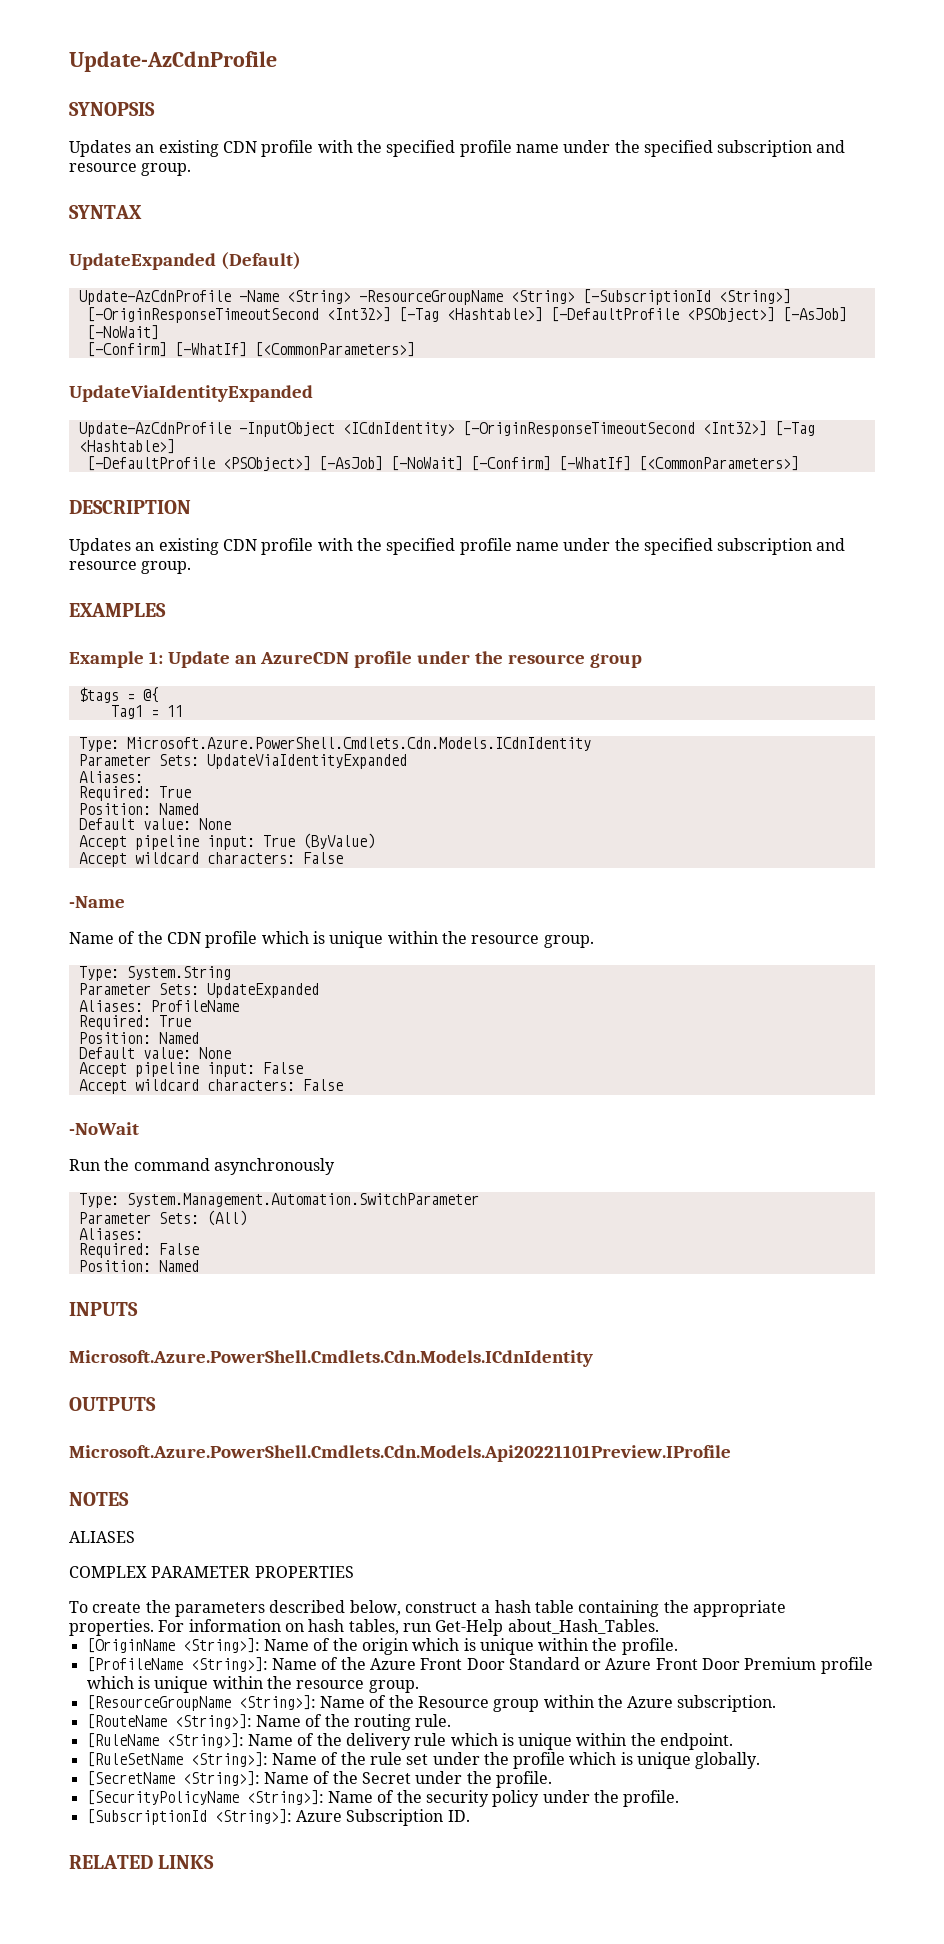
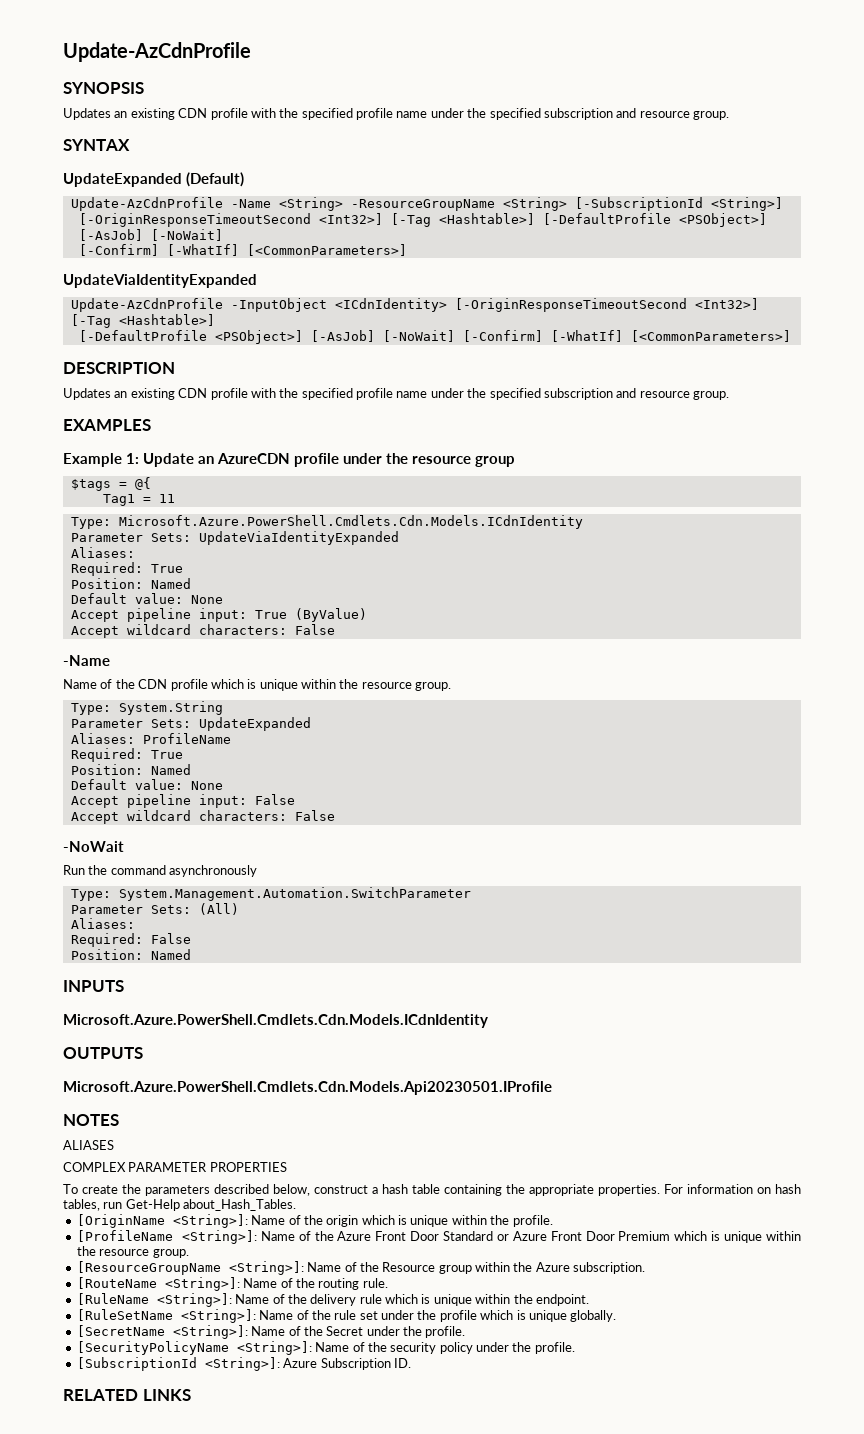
- Microsoft.Azure.PowerShell.Cmdlets.Cdn.Models.Api20221101Preview.IProfile
+ Microsoft.Azure.PowerShell.Cmdlets.Cdn.Models.Api20230501.IProfile
- [ProfileName <String>]: Name of the Azure Front Door Standard or Azure Front Door Premium profile which is unique within the resource group.
+ [ProfileName <String>]: Name of the Azure Front Door Standard or Azure Front Door Premium which is unique within the resource group.

